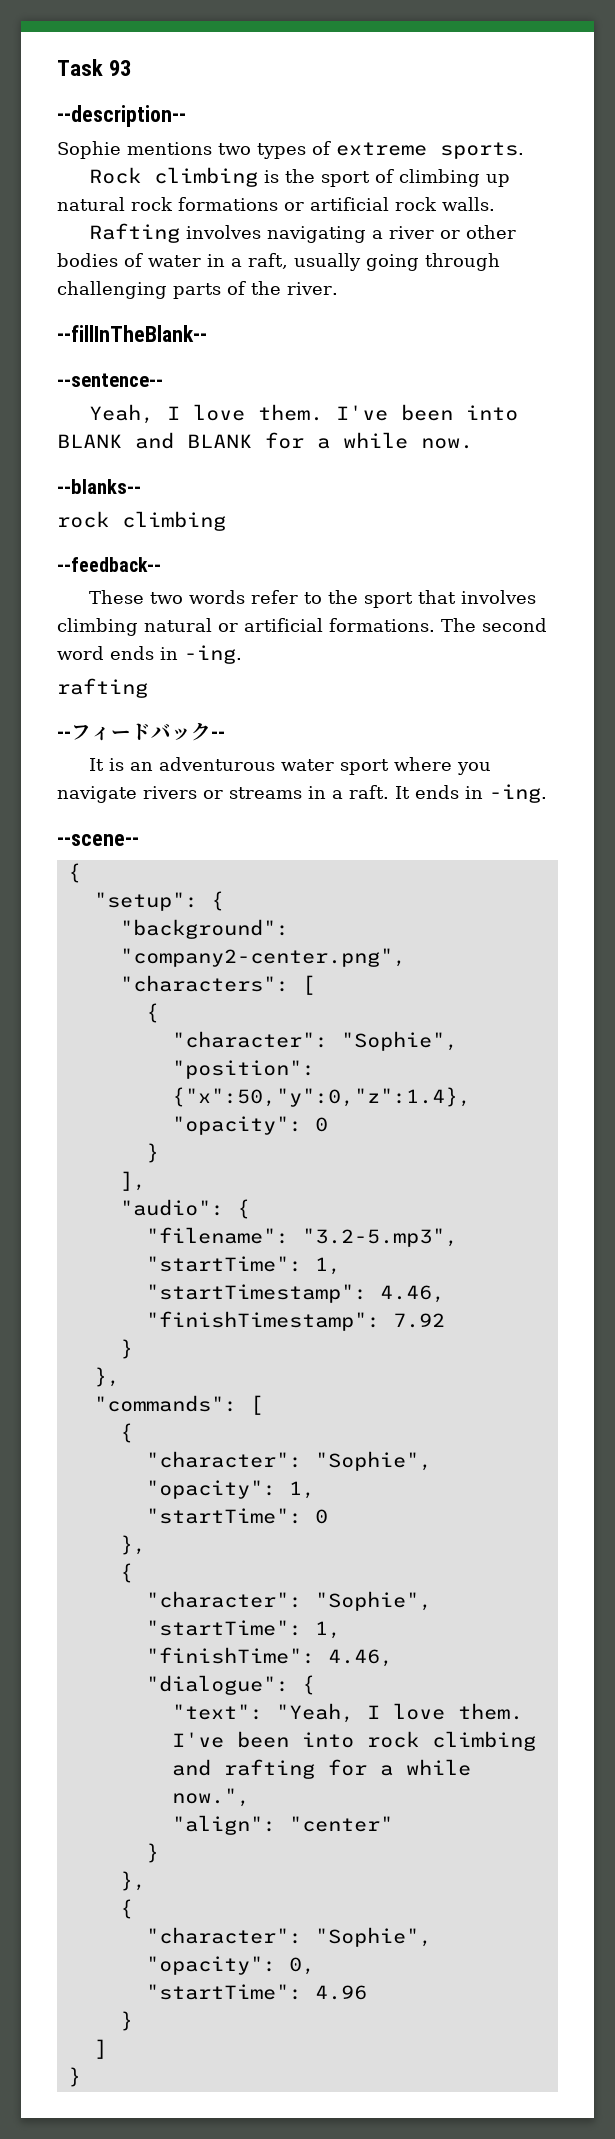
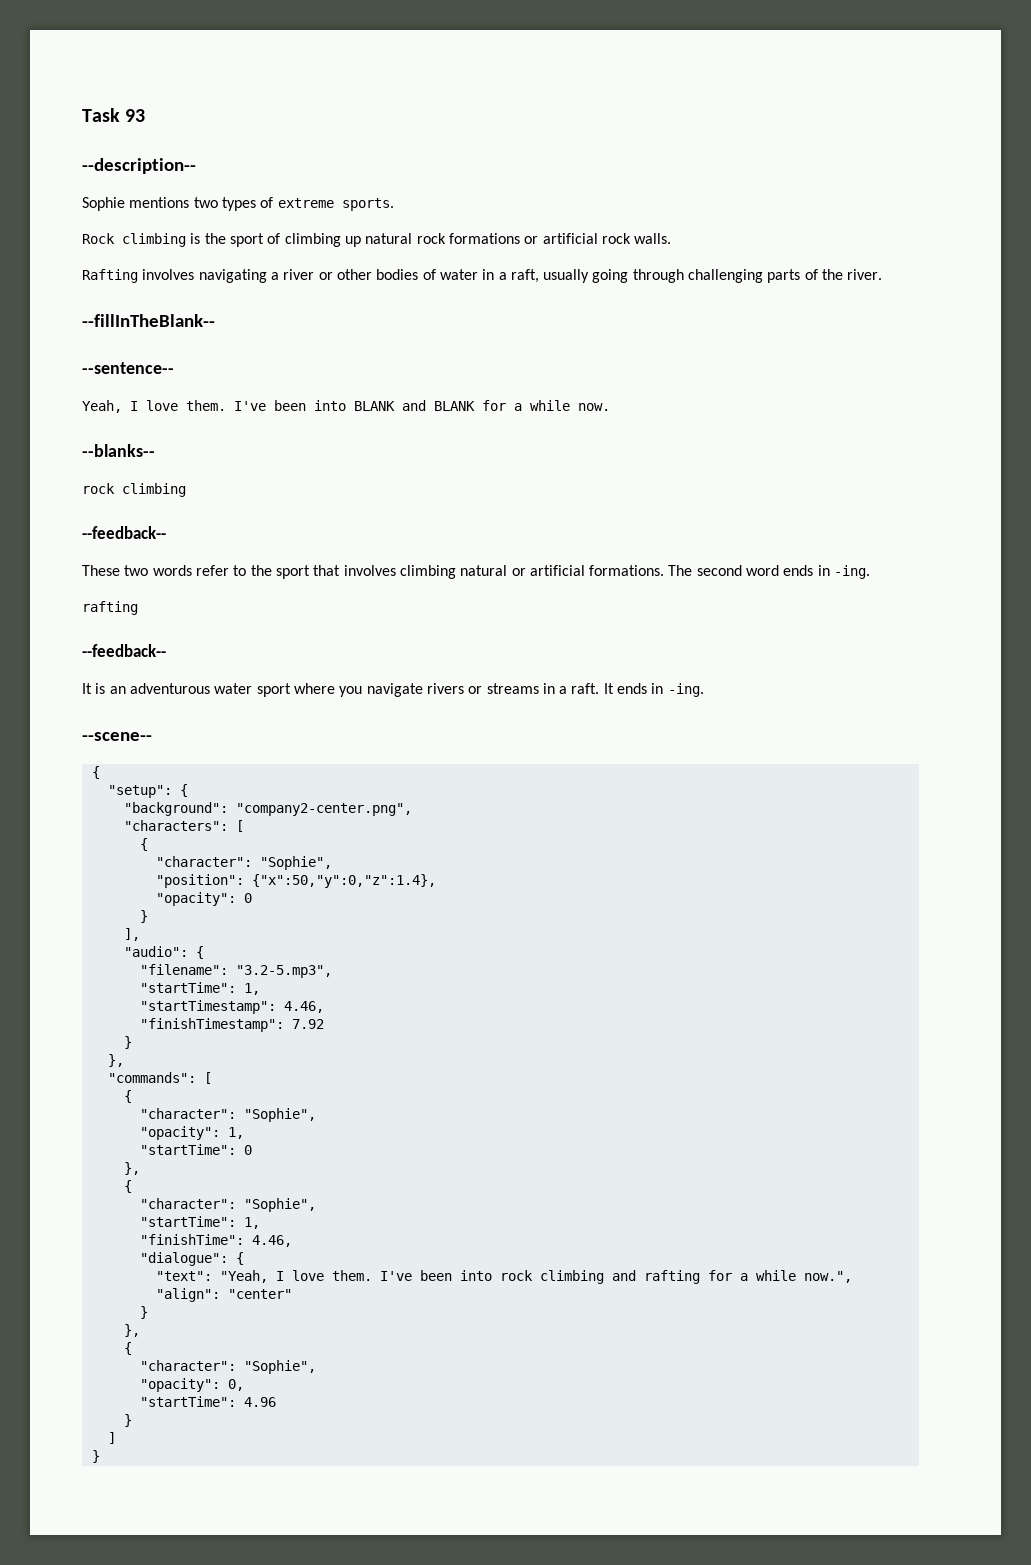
  The second word ends in -ing.
  rafting
- --フィードバック--
+ --feedback--

